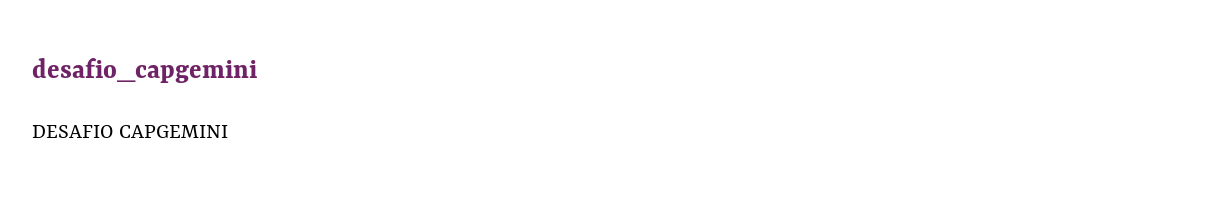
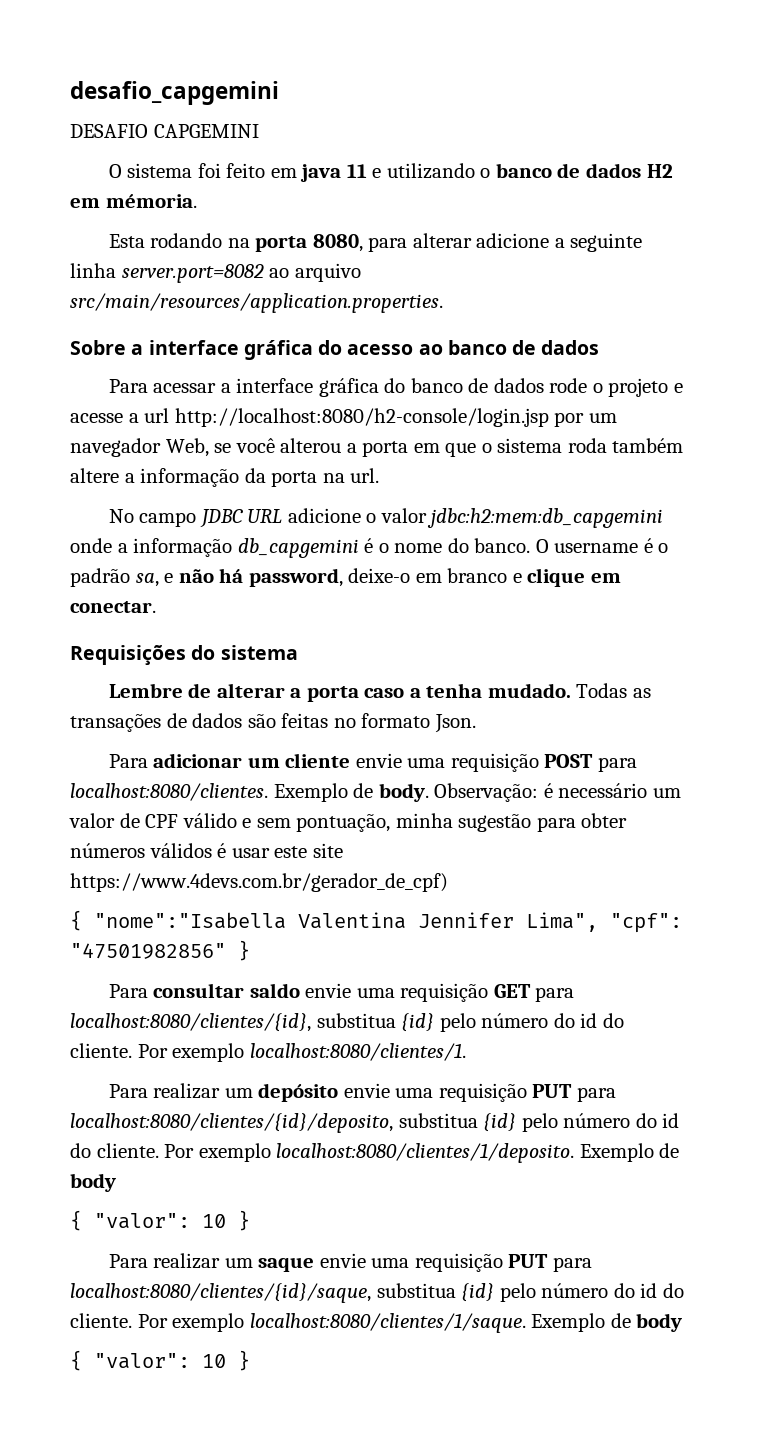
+ O sistema foi feito em java 11 e utilizando o banco de dados H2 em mémoria.
+ Esta rodando na porta 8080, para alterar adicione a seguinte linha server.port=8082 ao arquivo src/main/resources/application.properties.
+ Sobre a interface gráfica do acesso ao banco de dados
+ Para acessar a interface gráfica do banco de dados rode o projeto e acesse a url http://localhost:8080/h2-console/login.jsp por um navegador Web, se você alterou a porta em que o sistema roda também altere a informação da porta na url.
+ No campo JDBC URL adicione o valor jdbc:h2:mem:db_capgemini onde a informação db_capgemini é o nome do banco. O username é o padrão sa, e não há password, deixe-o em branco e clique em conectar.
+ Requisições do sistema
+ Lembre de alterar a porta caso a tenha mudado. Todas as transações de dados são feitas no formato Json.
+ Para adicionar um cliente envie uma requisição POST para localhost:8080/clientes. Exemplo de body. Observação: é necessário um valor de CPF válido e sem pontuação, minha sugestão para obter números válidos é usar este site https://www.4devs.com.br/gerador_de_cpf)
+ { "nome":"Isabella Valentina Jennifer Lima", "cpf": "47501982856" }
+ Para consultar saldo envie uma requisição GET para localhost:8080/clientes/{id}, substitua {id} pelo número do id do cliente. Por exemplo localhost:8080/clientes/1.
+ Para realizar um depósito envie uma requisição PUT para localhost:8080/clientes/{id}/deposito, substitua {id} pelo número do id do cliente. Por exemplo localhost:8080/clientes/1/deposito. Exemplo de body
+ { "valor": 10 }
+ Para realizar um saque envie uma requisição PUT para localhost:8080/clientes/{id}/saque, substitua {id} pelo número do id do cliente. Por exemplo localhost:8080/clientes/1/saque. Exemplo de body
+ { "valor": 10 }

